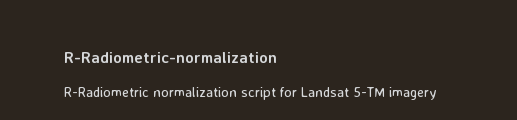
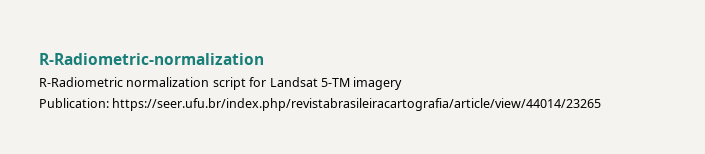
+ Publication: https://seer.ufu.br/index.php/revistabrasileiracartografia/article/view/44014/23265

